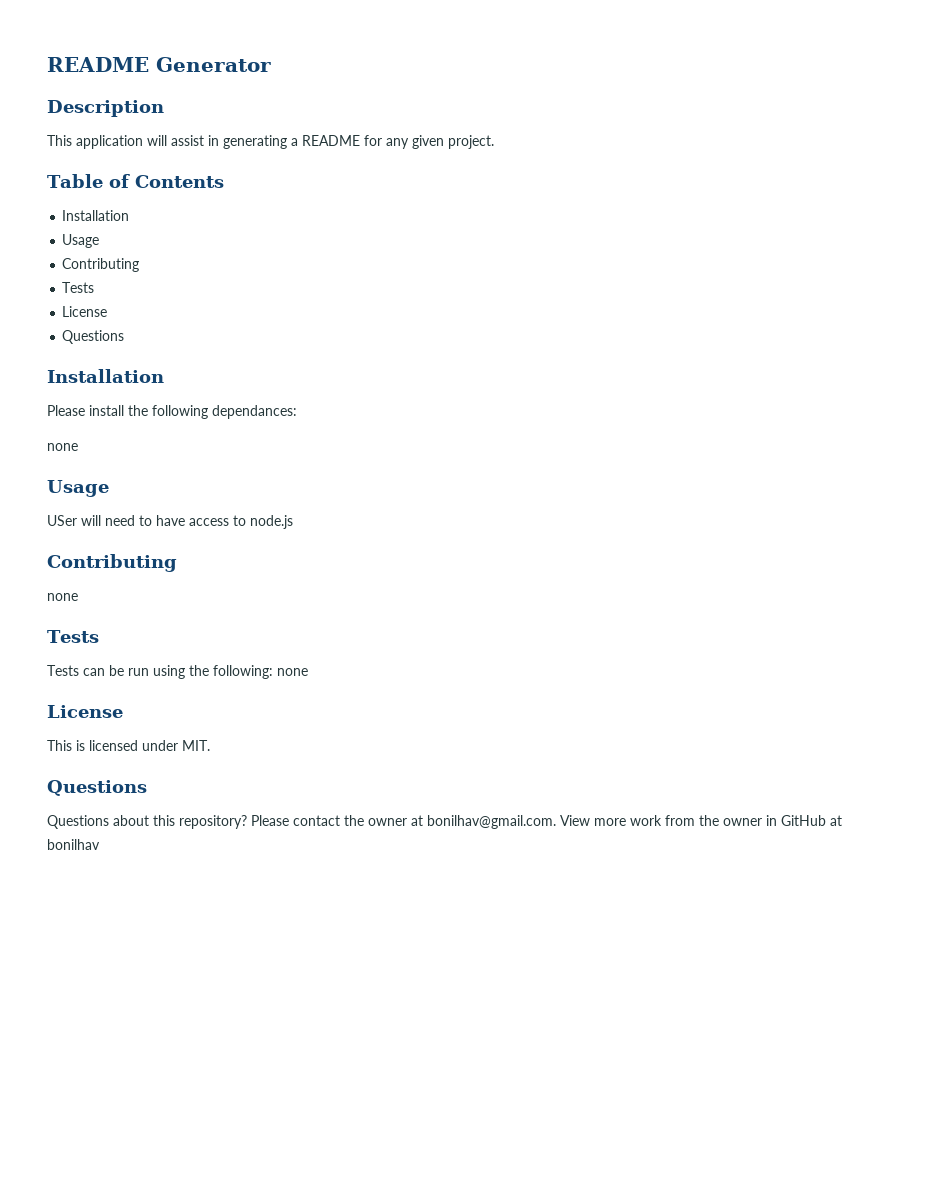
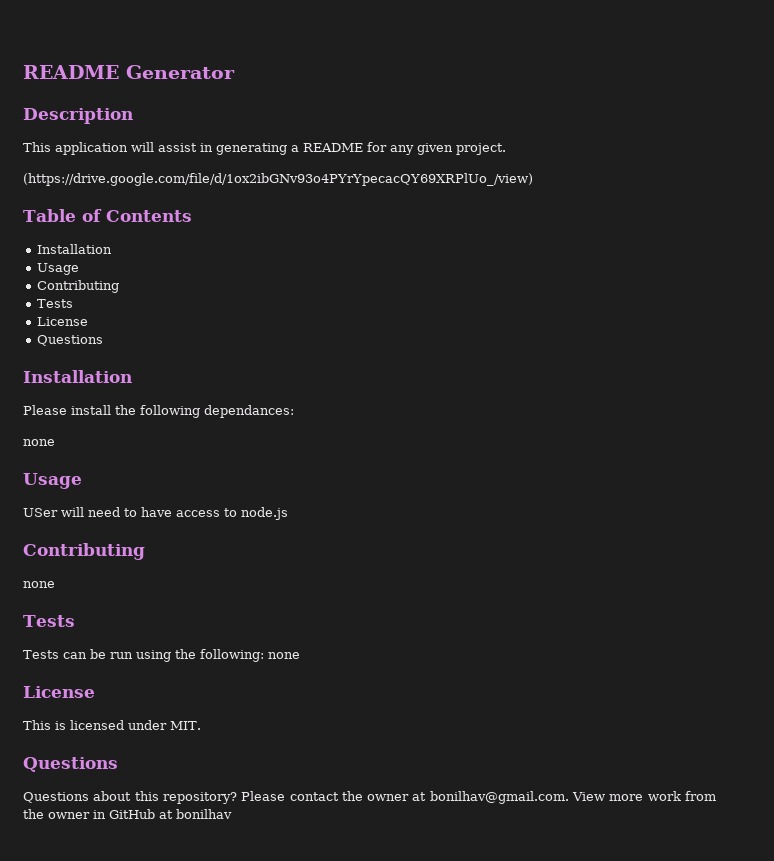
+ (https://drive.google.com/file/d/1ox2ibGNv93o4PYrYpecacQY69XRPlUo_/view)

